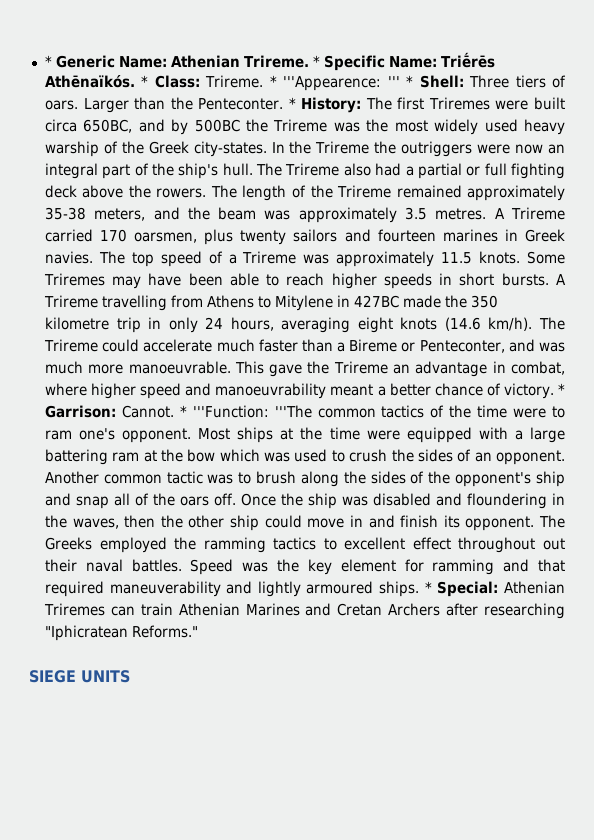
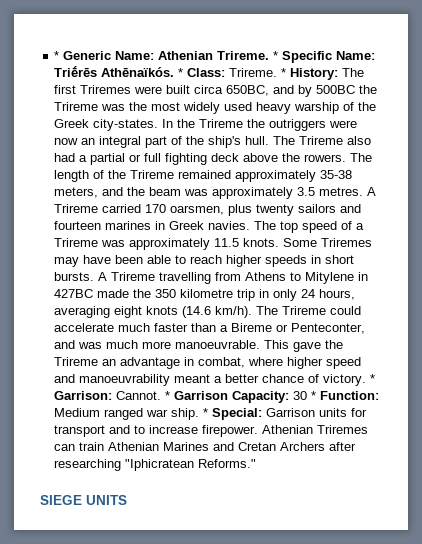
- * '''Appearence: ''' * Shell: Three tiers of oars. Larger than the Penteconter. * History: The first Triremes were built circa 650BC, and by 500BC the Trireme was the most widely used heavy warship of the Greek city-states.
+ * History: The first Triremes were built circa 650BC, and by 500BC the Trireme was the most widely used heavy warship of the Greek city-states.
- * '''Function: '''The common tactics of the time were to ram one's opponent. Most ships at the time were equipped with a large battering ram at the bow which was used to crush the sides of an opponent. Another common tactic was to brush along the sides of the opponent's ship and snap all of the oars off. Once the ship was disabled and floundering in the waves, then the other ship could move in and finish its opponent. The Greeks employed the ramming tactics to excellent effect throughout out their naval battles. Speed was the key element for ramming and that required maneuverability and lightly armoured ships. * Special: Athenian Triremes can train Athenian Marines and Cretan Archers after researching "Iphicratean Reforms."
+ * Garrison Capacity: 30 * Function: Medium ranged war ship. * Special: Garrison units for transport and to increase firepower. Athenian Triremes can train Athenian Marines and Cretan Archers after researching "Iphicratean Reforms."

